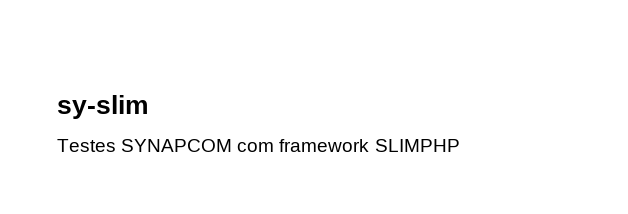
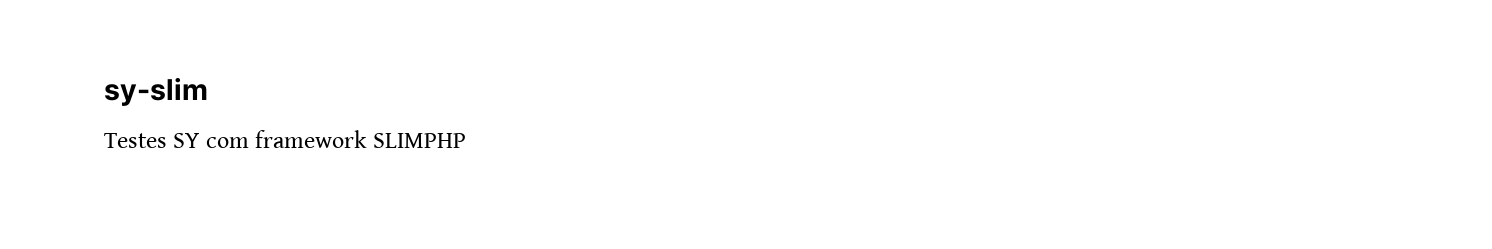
- Testes SYNAPCOM com framework SLIMPHP
+ Testes SY com framework SLIMPHP

